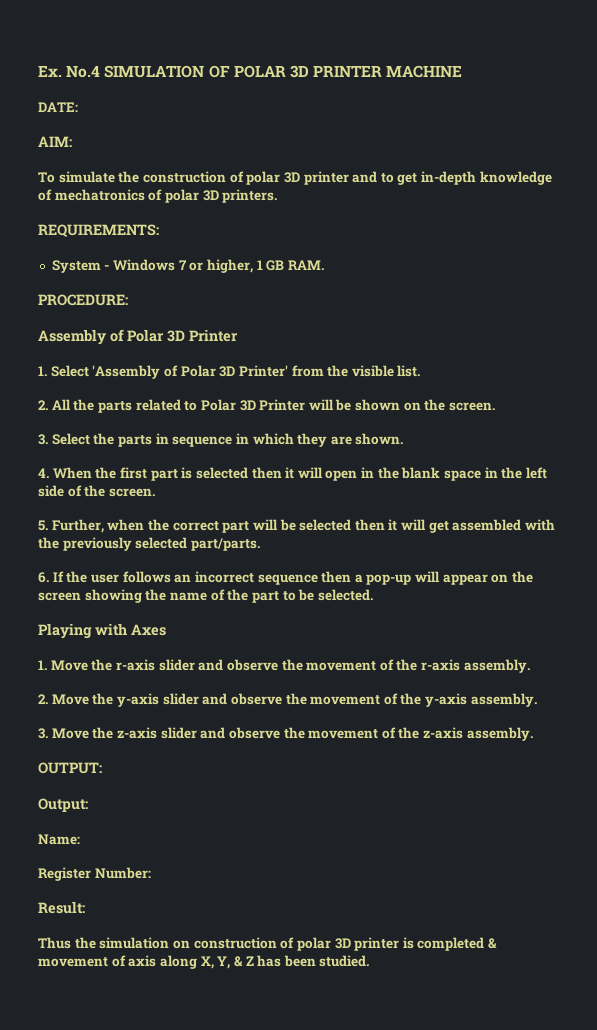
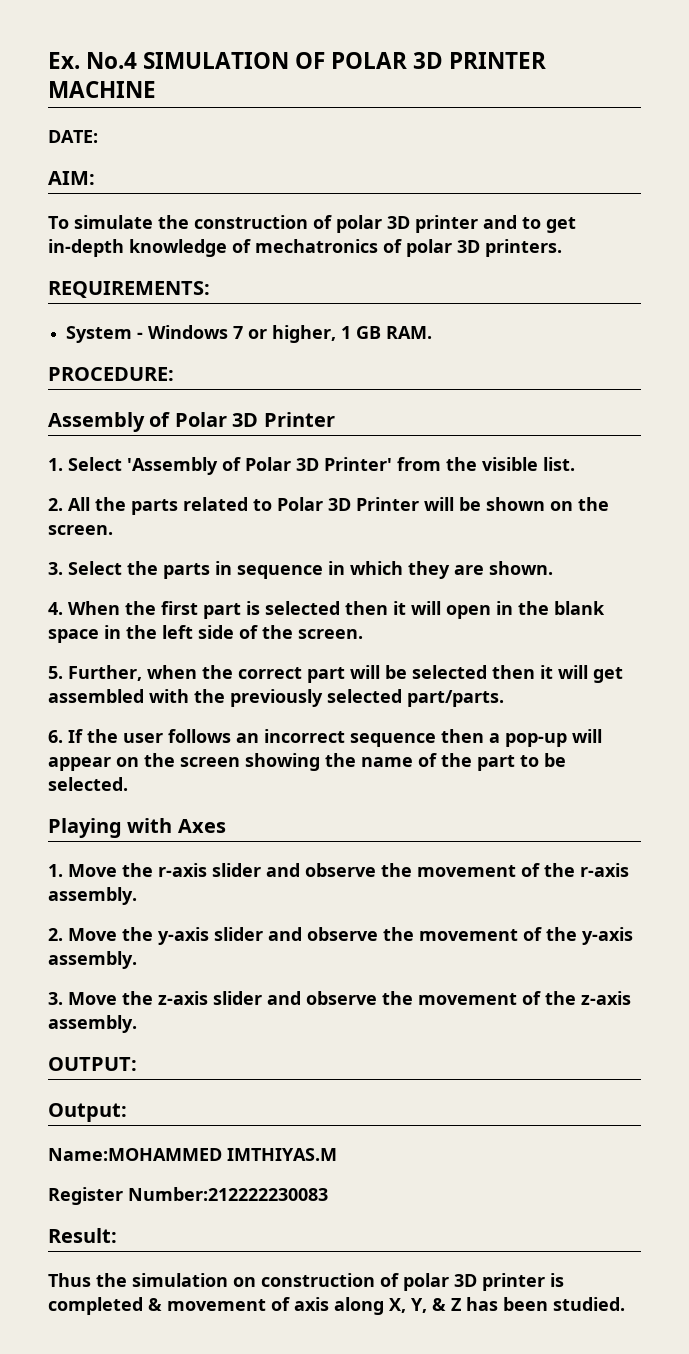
- Name:
+ Name:MOHAMMED IMTHIYAS.M
- Register Number:
+ Register Number:212222230083

